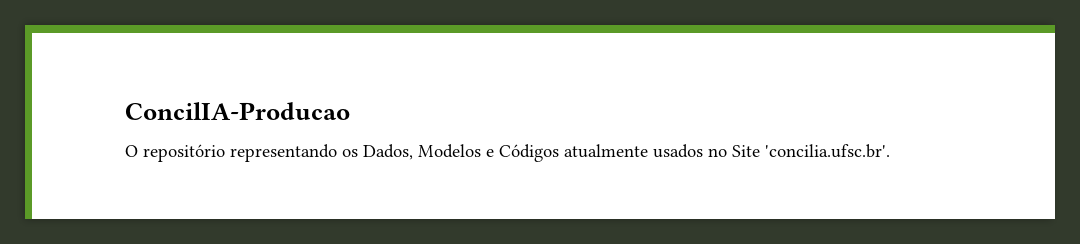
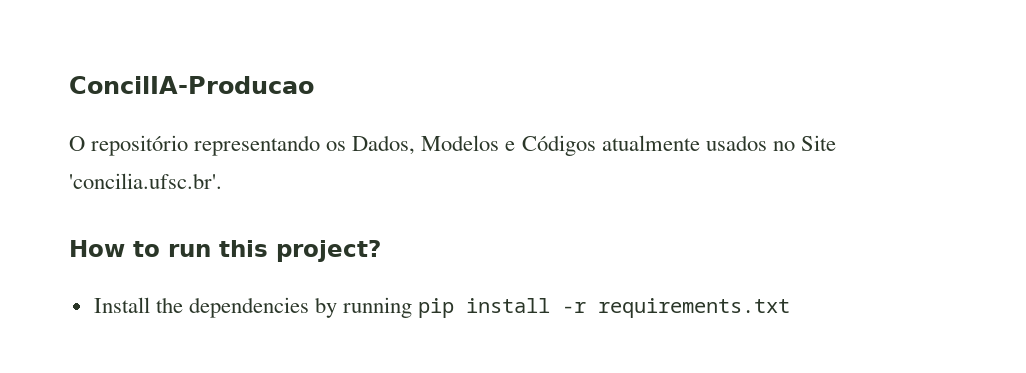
+ How to run this project?
+ Install the dependencies by running pip install -r requirements.txt

